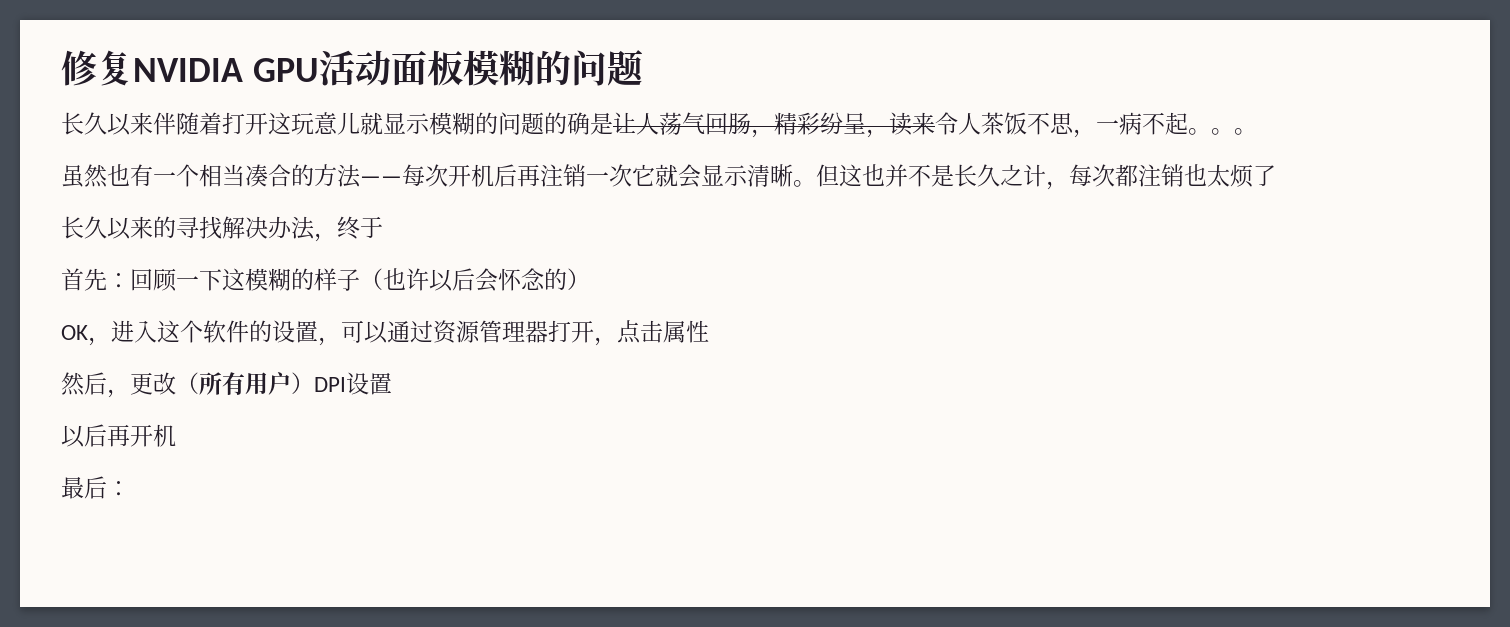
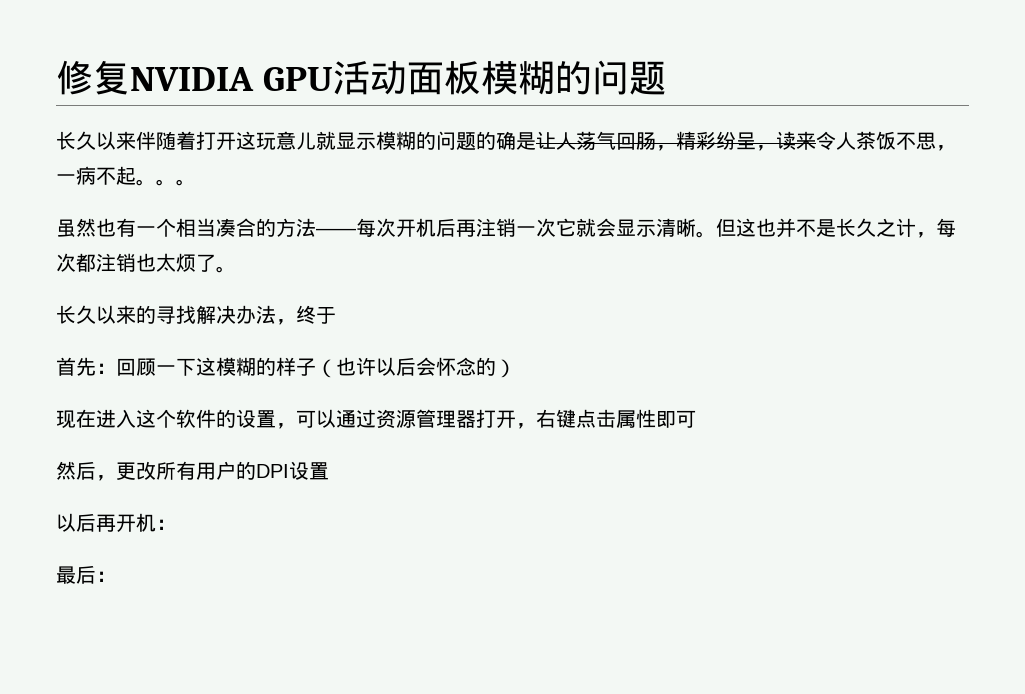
- 但这也并不是长久之计，每次都注销也太烦了
+ 但这也并不是长久之计，每次都注销也太烦了。
- OK，进入这个软件的设置，可以通过资源管理器打开，点击属性
+ 现在进入这个软件的设置，可以通过资源管理器打开，右键点击属性即可
- 然后，更改（所有用户）DPI设置
+ 然后，更改所有用户的DPI设置
- 以后再开机
+ 以后再开机：

